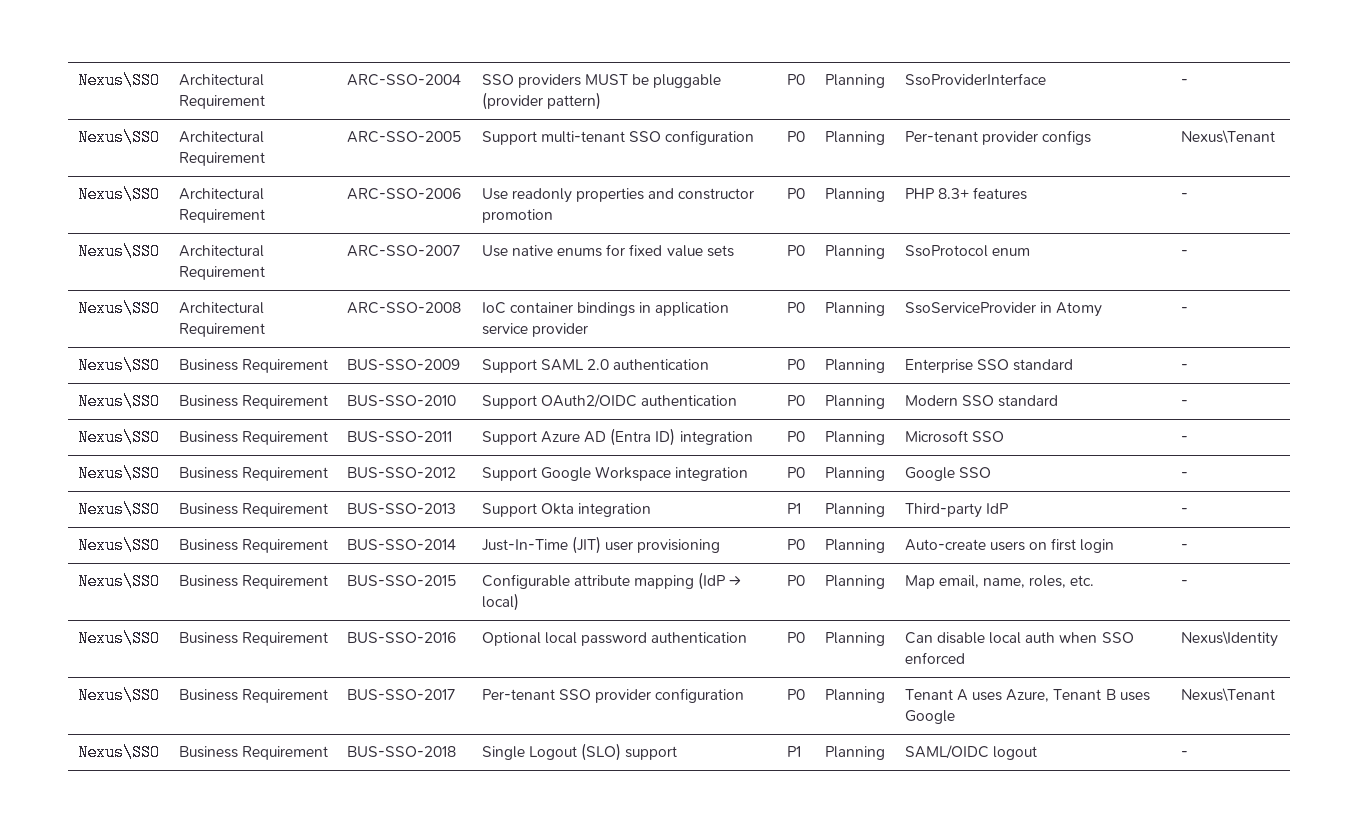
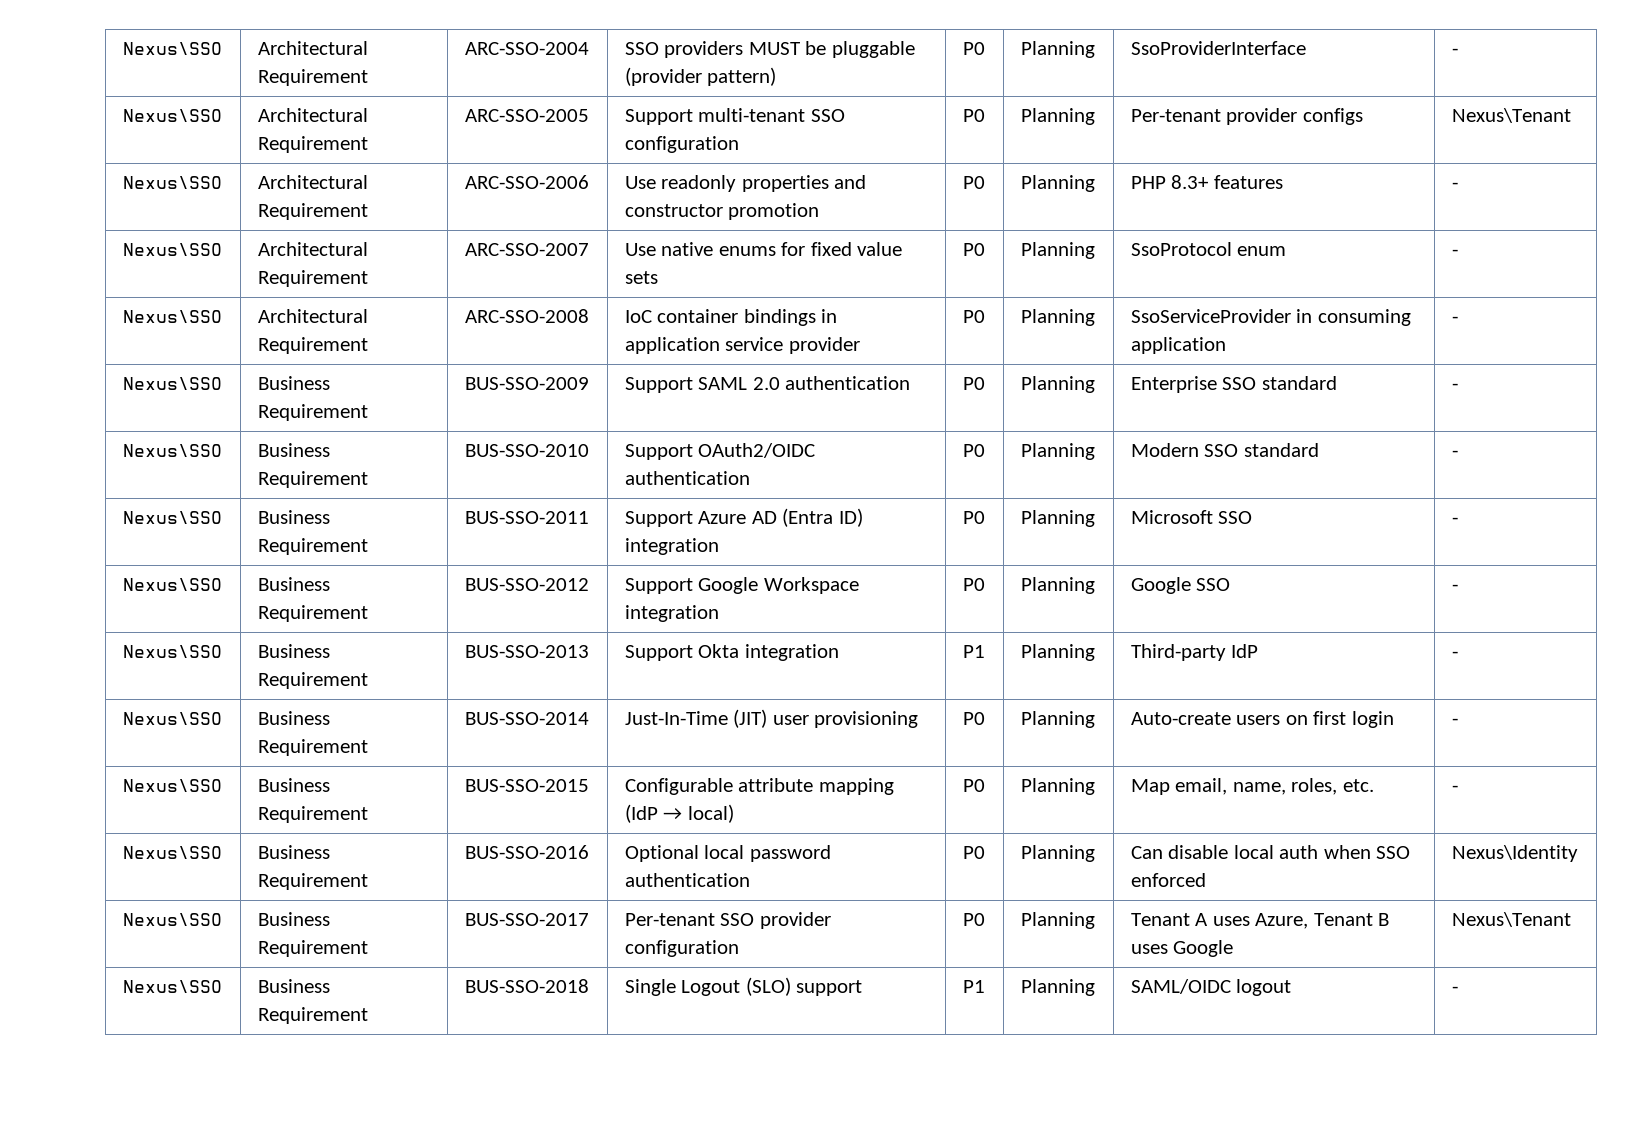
- Nexus\SSO | Architectural Requirement | ARC-SSO-2008 | IoC container bindings in application service provider | P0 | Planning | SsoServiceProvider in Atomy | -
+ Nexus\SSO | Architectural Requirement | ARC-SSO-2008 | IoC container bindings in application service provider | P0 | Planning | SsoServiceProvider in consuming application | -

